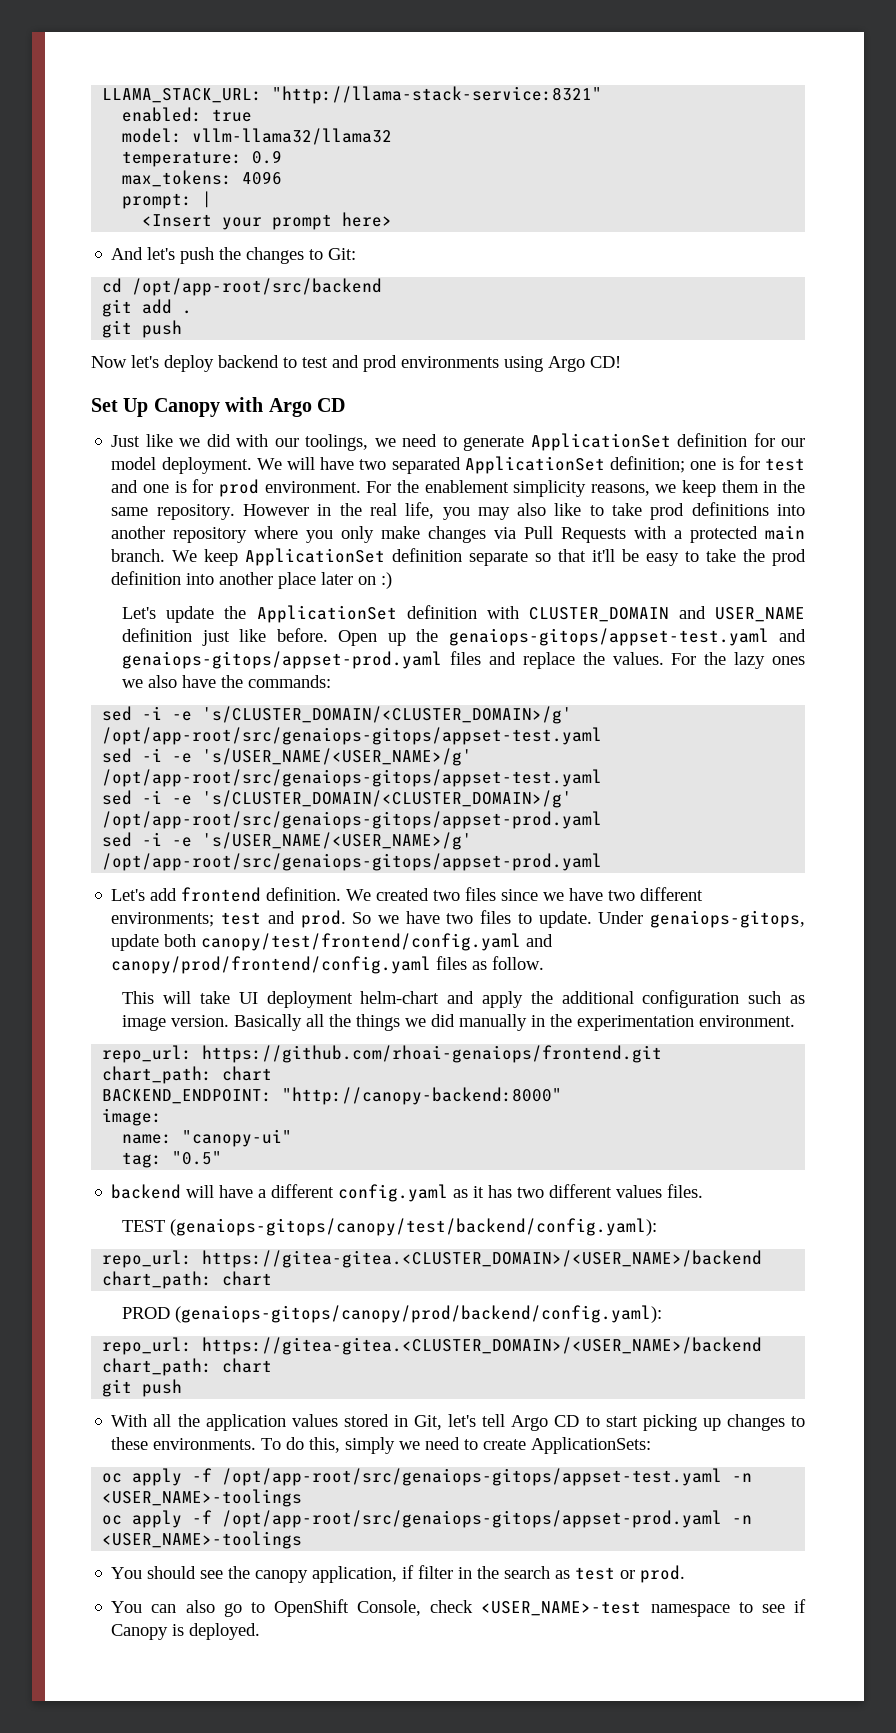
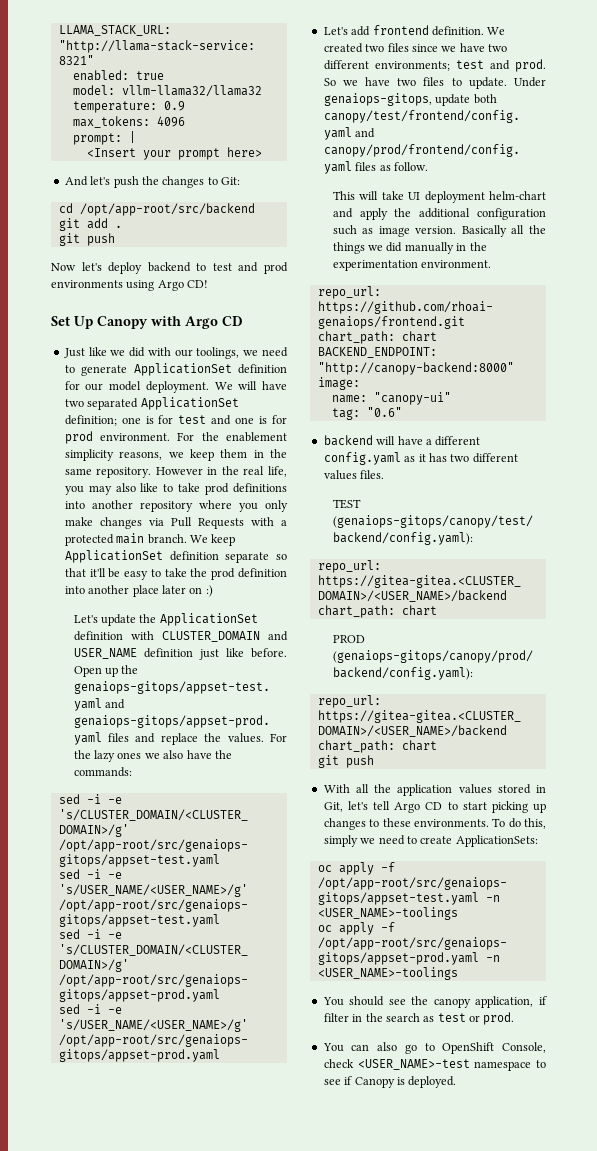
- tag: "0.5"
+ tag: "0.6"

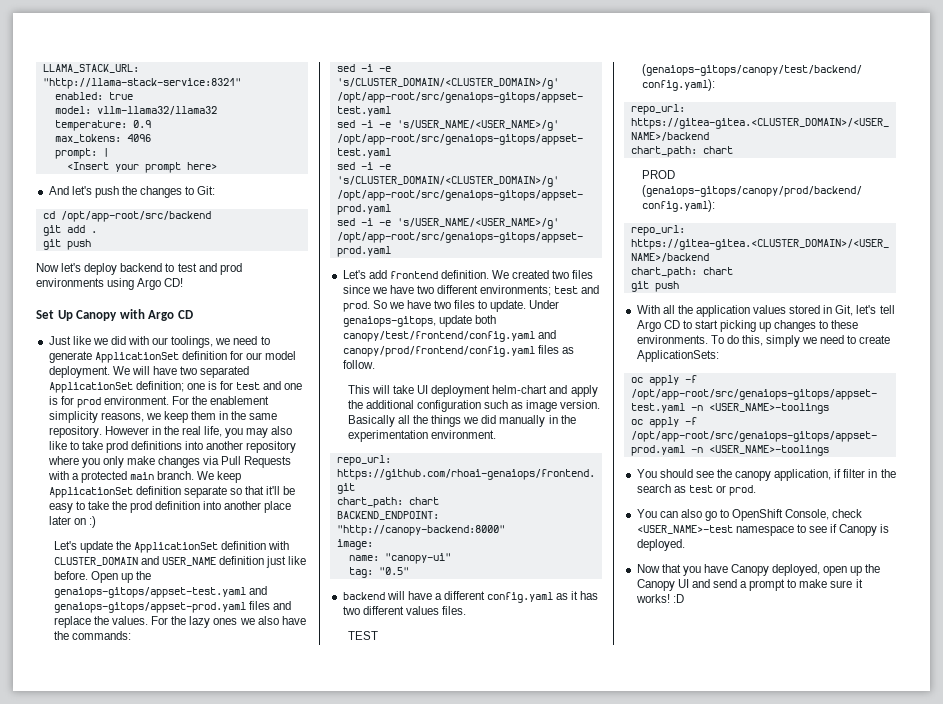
- tag: "0.6"
+ tag: "0.5"
+ Now that you have Canopy deployed, open up the Canopy UI and send a prompt to make sure it works! :D

